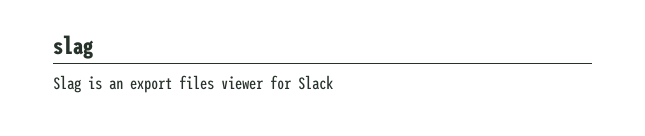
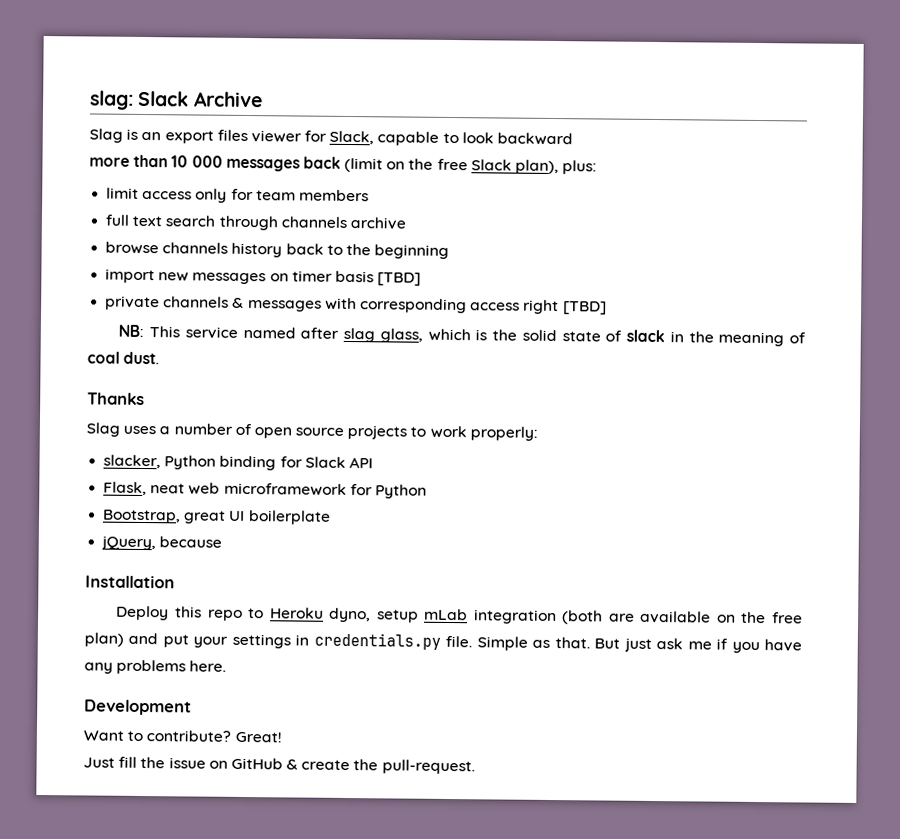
- slag
+ slag: Slack Archive
- Slag is an export files viewer for Slack
+ Slag is an export files viewer for Slack, capable to look backward
+ more than 10 000 messages back (limit on the free Slack plan), plus:
+ limit access only for team members
+ full text search through channels archive
+ browse channels history back to the beginning
+ import new messages on timer basis [TBD]
+ private channels & messages with corresponding access right [TBD]
+ NB: This service named after slag glass, which is the solid state of slack in the meaning of coal dust.
+ Thanks
+ Slag uses a number of open source projects to work properly:
+ slacker, Python binding for Slack API
+ Flask, neat web microframework for Python
+ Bootstrap, great UI boilerplate
+ jQuery, because
+ Installation
+ Deploy this repo to Heroku dyno, setup mLab integration (both are available on the free plan) and put your settings in credentials.py file. Simple as that. But just ask me if you have any problems here.
+ Development
+ Want to contribute? Great!
+ Just fill the issue on GitHub & create the pull-request.

